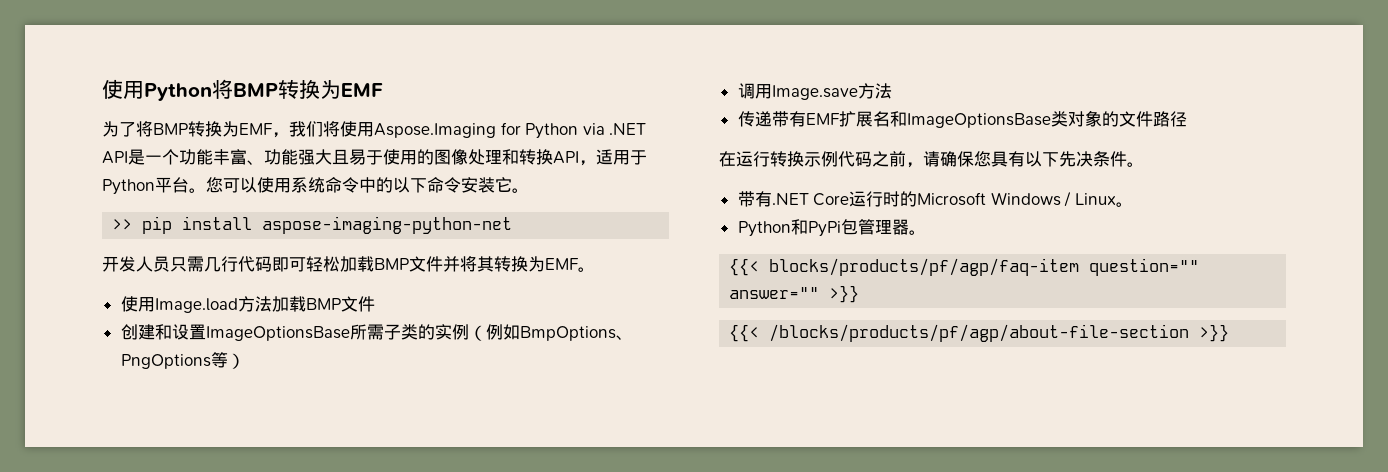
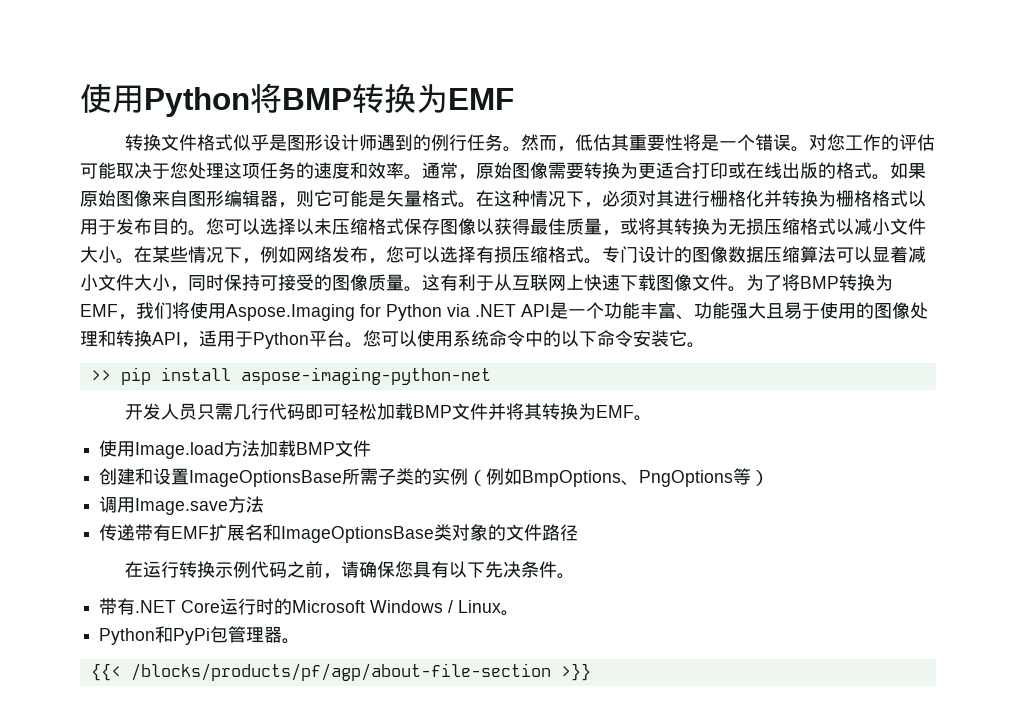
+ 转换文件格式似乎是图形设计师遇到的例行任务。然而，低估其重要性将是一个错误。对您工作的评估可能取决于您处理这项任务的速度和效率。通常，原始图像需要转换为更适合打印或在线出版的格式。如果原始图像来自图形编辑器，则它可能是矢量格式。在这种情况下，必须对其进行栅格化并转换为栅格格式以用于发布目的。您可以选择以未压缩格式保存图像以获得最佳质量，或将其转换为无损压缩格式以减小文件大小。在某些情况下，例如网络发布，您可以选择有损压缩格式。专门设计的图像数据压缩算法可以显着减小文件大小，同时保持可接受的图像质量。这有利于从互联网上快速下载图像文件。
- {{< blocks/products/pf/agp/faq-item question="" answer="" >}}

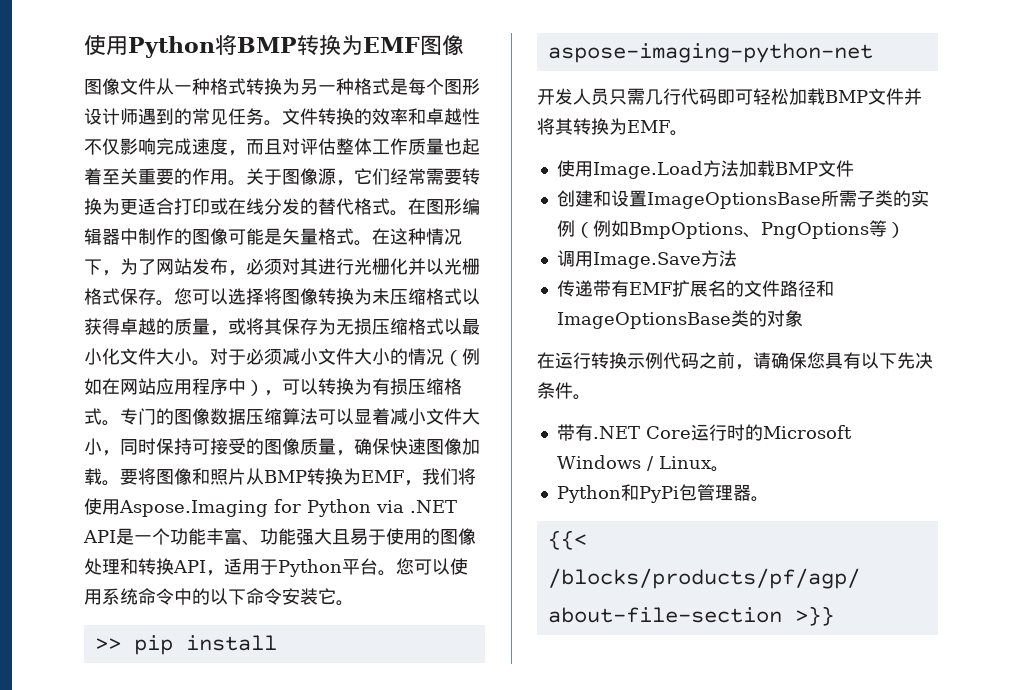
- 使用Python将BMP转换为EMF
- 转换文件格式似乎是图形设计师遇到的例行任务。然而，低估其重要性将是一个错误。对您工作的评估可能取决于您处理这项任务的速度和效率。通常，原始图像需要转换为更适合打印或在线出版的格式。如果原始图像来自图形编辑器，则它可能是矢量格式。
+ 使用Python将BMP转换为EMF图像
+ 图像文件从一种格式转换为另一种格式是每个图形设计师遇到的常见任务。文件转换的效率和卓越性不仅影响完成速度，而且对评估整体工作质量也起着至关重要的作用。关于图像源，它们经常需要转换为更适合打印或在线分发的替代格式。在图形编辑器中制作的图像可能是矢量格式。
- 在这种情况下，必须对其进行栅格化并转换为栅格格式以用于发布目的。您可以选择以未压缩格式保存图像以获得最佳质量，或将其转换为无损压缩格式以减小文件大小。在某些情况下，例如网络发布，您可以选择有损压缩格式。
+ 在这种情况下，为了网站发布，必须对其进行光栅化并以光栅格式保存。您可以选择将图像转换为未压缩格式以获得卓越的质量，或将其保存为无损压缩格式以最小化文件大小。对于必须减小文件大小的情况（例如在网站应用程序中），可以转换为有损压缩格式。
- 专门设计的图像数据压缩算法可以显着减小文件大小，同时保持可接受的图像质量。这有利于从互联网上快速下载图像文件。为了将BMP转换为EMF，我们将使用Aspose.Imaging for Python via .NET API是一个功能丰富、功能强大且易于使用的图像处理和转换API，适用于Python平台。
+ 专门的图像数据压缩算法可以显着减小文件大小，同时保持可接受的图像质量，确保快速图像加载。要将图像和照片从BMP转换为EMF，我们将使用Aspose.Imaging for Python via .NET API是一个功能丰富、功能强大且易于使用的图像处理和转换API，适用于Python平台。
- 使用Image.load方法加载BMP文件
+ 使用Image.Load方法加载BMP文件
- 调用Image.save方法
+ 调用Image.Save方法
- 传递带有EMF扩展名和ImageOptionsBase类对象的文件路径
+ 传递带有EMF扩展名的文件路径和ImageOptionsBase类的对象

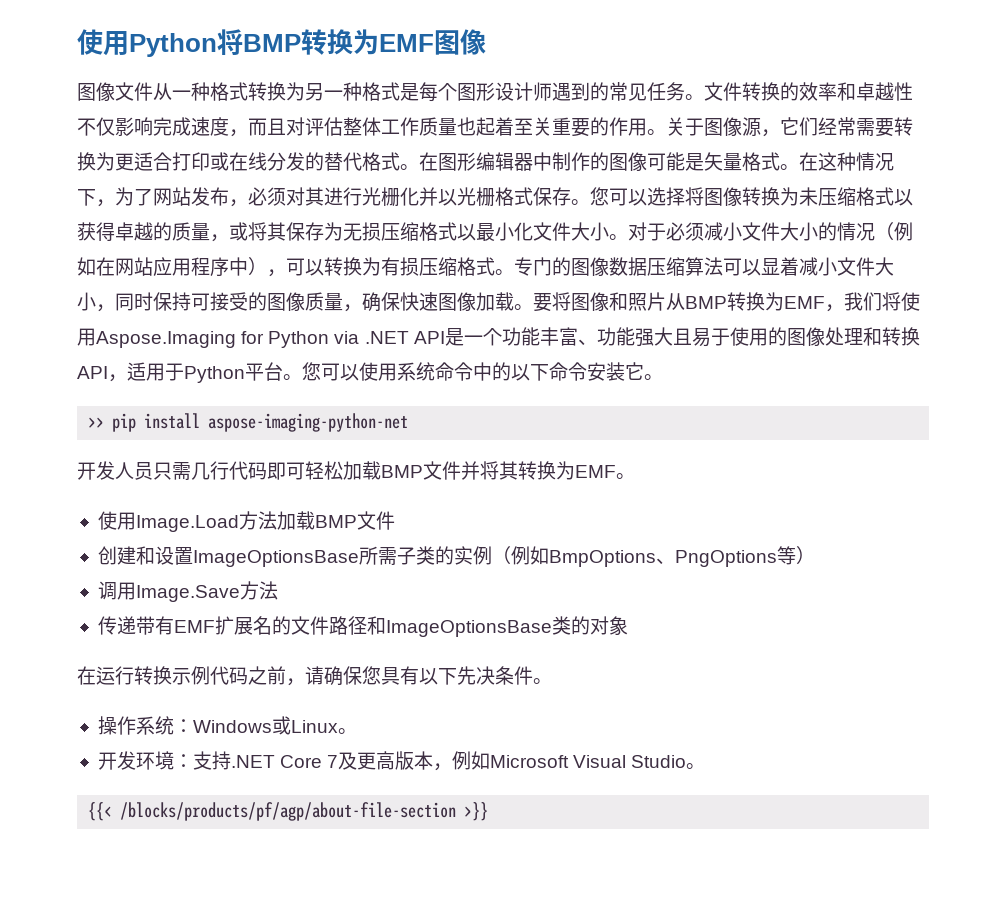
- 带有.NET Core运行时的Microsoft Windows / Linux。
- Python和PyPi包管理器。
+ 操作系统：Windows或Linux。
+ 开发环境：支持.NET Core 7及更高版本，例如Microsoft Visual Studio。

